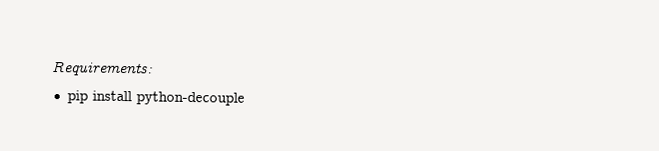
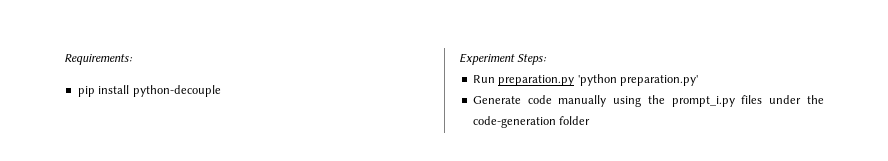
+ Experiment Steps:
+ Run preparation.py 'python preparation.py'
+ Generate code manually using the prompt_i.py files under the code-generation folder

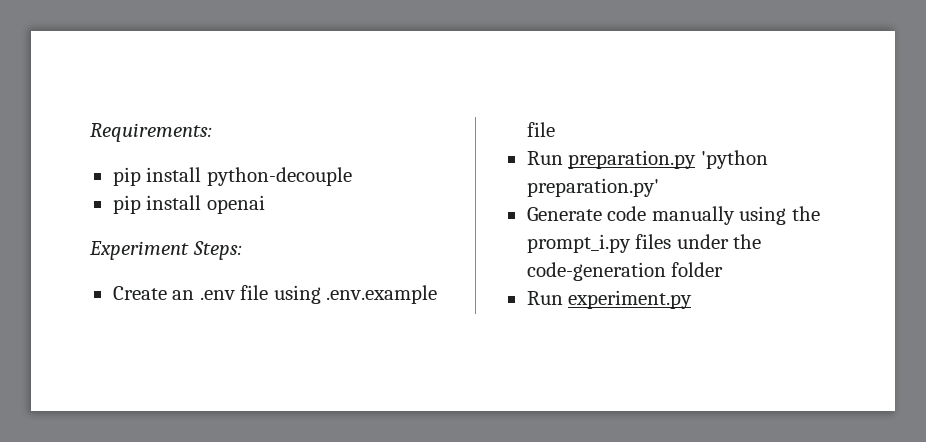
+ pip install openai
+ Create an .env file using .env.example file
+ Run experiment.py

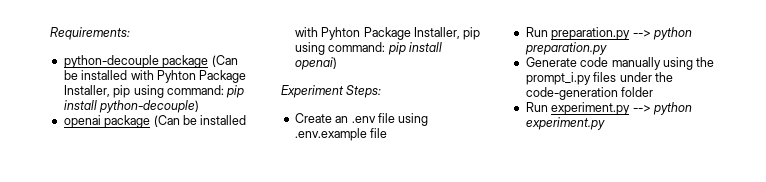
- pip install python-decouple
- pip install openai
+ python-decouple package (Can be installed with Pyhton Package Installer, pip using command: pip install python-decouple)
+ openai package (Can be installed with Pyhton Package Installer, pip using command: pip install openai)
- Run preparation.py 'python preparation.py'
+ Run preparation.py --> python preparation.py
- Run experiment.py
+ Run experiment.py --> python experiment.py

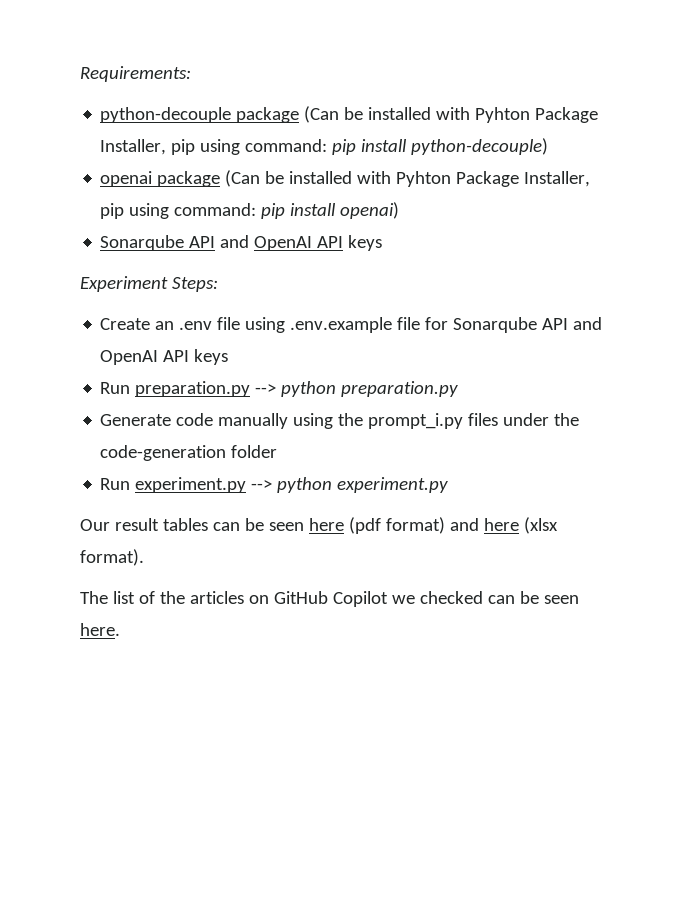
  openai package (Can be installed with Pyhton Package Installer, pip using command: pip install openai)
+ Sonarqube API and OpenAI API keys
- Create an .env file using .env.example file
+ Create an .env file using .env.example file for Sonarqube API and OpenAI API keys
+ Our result tables can be seen here (pdf format) and here (xlsx format).
+ The list of the articles on GitHub Copilot we checked can be seen here.

